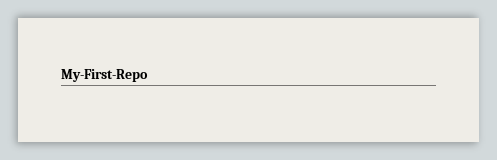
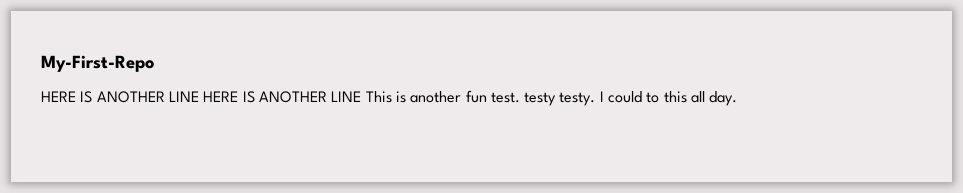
+ HERE IS ANOTHER LINE HERE IS ANOTHER LINE This is another fun test. testy testy. I could to this all day.

